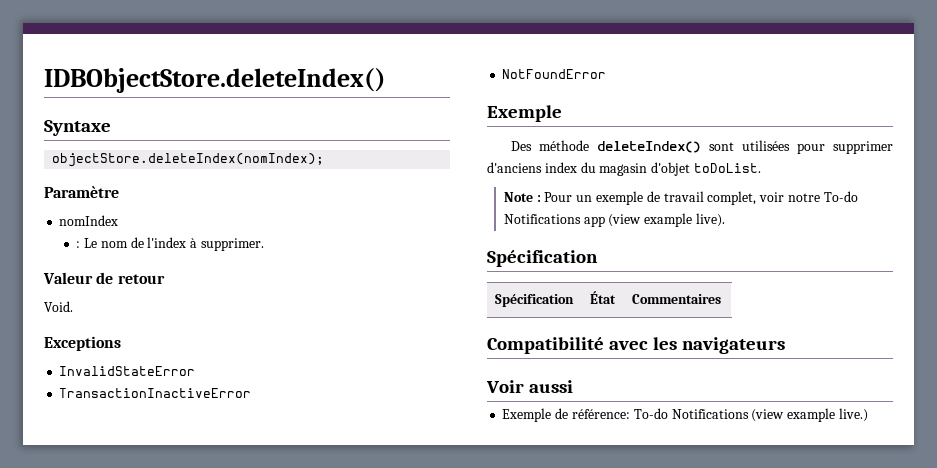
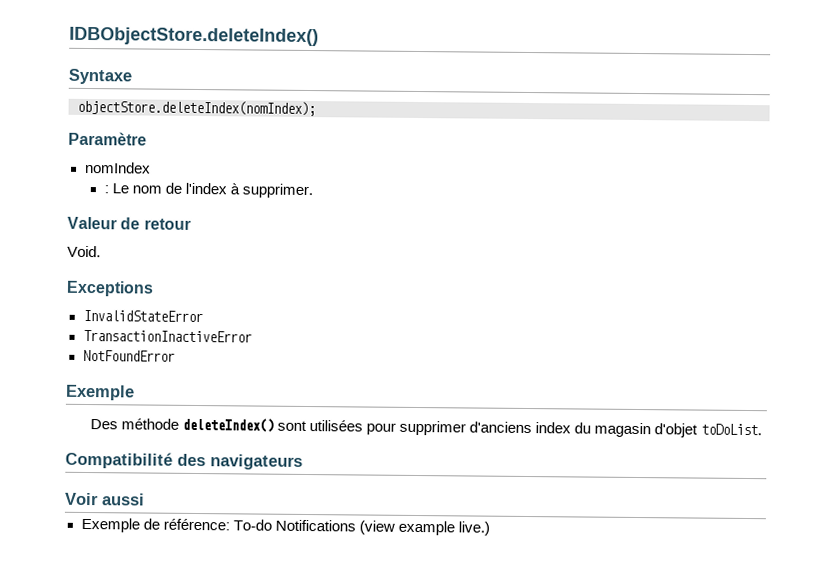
- Note : Pour un exemple de travail complet, voir notre To-do Notifications app (view example live).
- Spécification
- Spécification | État | Commentaires
- Compatibilité avec les navigateurs
+ Compatibilité des navigateurs

